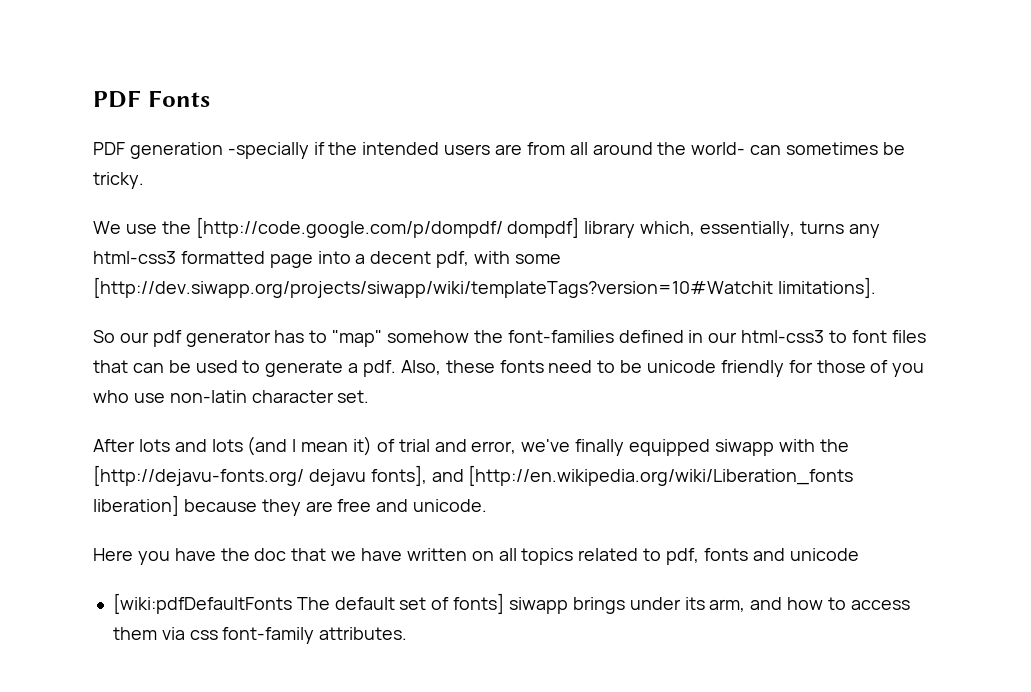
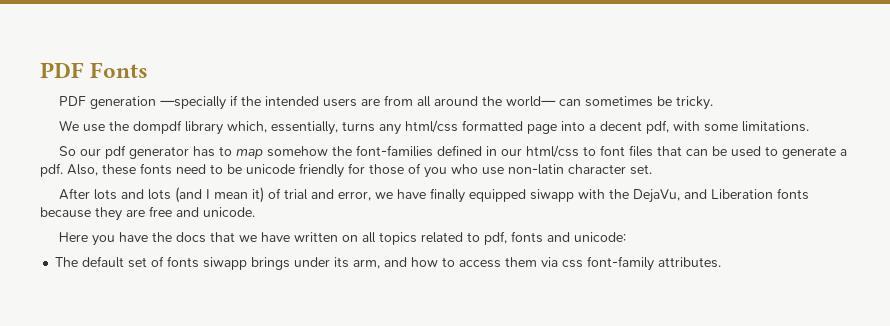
- PDF generation -specially if the intended users are from all around the world- can sometimes be tricky.
+ PDF generation —specially if the intended users are from all around the world— can sometimes be tricky.
- We use the [http://code.google.com/p/dompdf/ dompdf] library which, essentially, turns any html-css3 formatted page into a decent pdf, with some [http://dev.siwapp.org/projects/siwapp/wiki/templateTags?version=10#Watchit limitations].
+ We use the dompdf library which, essentially, turns any html/css formatted page into a decent pdf, with some limitations.
- So our pdf generator has to "map" somehow the font-families defined in our html-css3 to font files that can be used to generate a pdf.
+ So our pdf generator has to map somehow the font-families defined in our html/css to font files that can be used to generate a pdf.
- After lots and lots (and I mean it) of trial and error, we've finally equipped siwapp with the [http://dejavu-fonts.org/ dejavu fonts], and [http://en.wikipedia.org/wiki/Liberation_fonts liberation] because they are free and unicode.
+ After lots and lots (and I mean it) of trial and error, we have finally equipped siwapp with the DejaVu, and Liberation fonts because they are free and unicode.
- Here you have the doc that we have written on all topics related to pdf, fonts and unicode
- [wiki:pdfDefaultFonts The default set of fonts] siwapp brings under its arm, and how to access them via css font-family attributes.
+ Here you have the docs that we have written on all topics related to pdf, fonts and unicode:
+ The default set of fonts siwapp brings under its arm, and how to access them via css font-family attributes.

